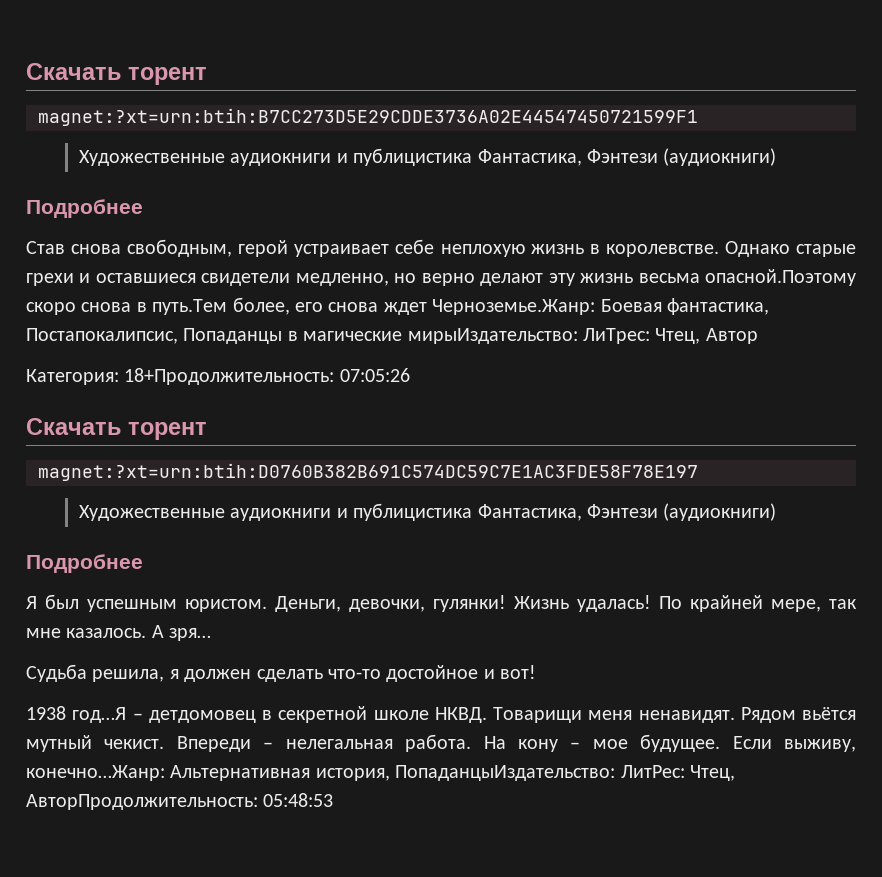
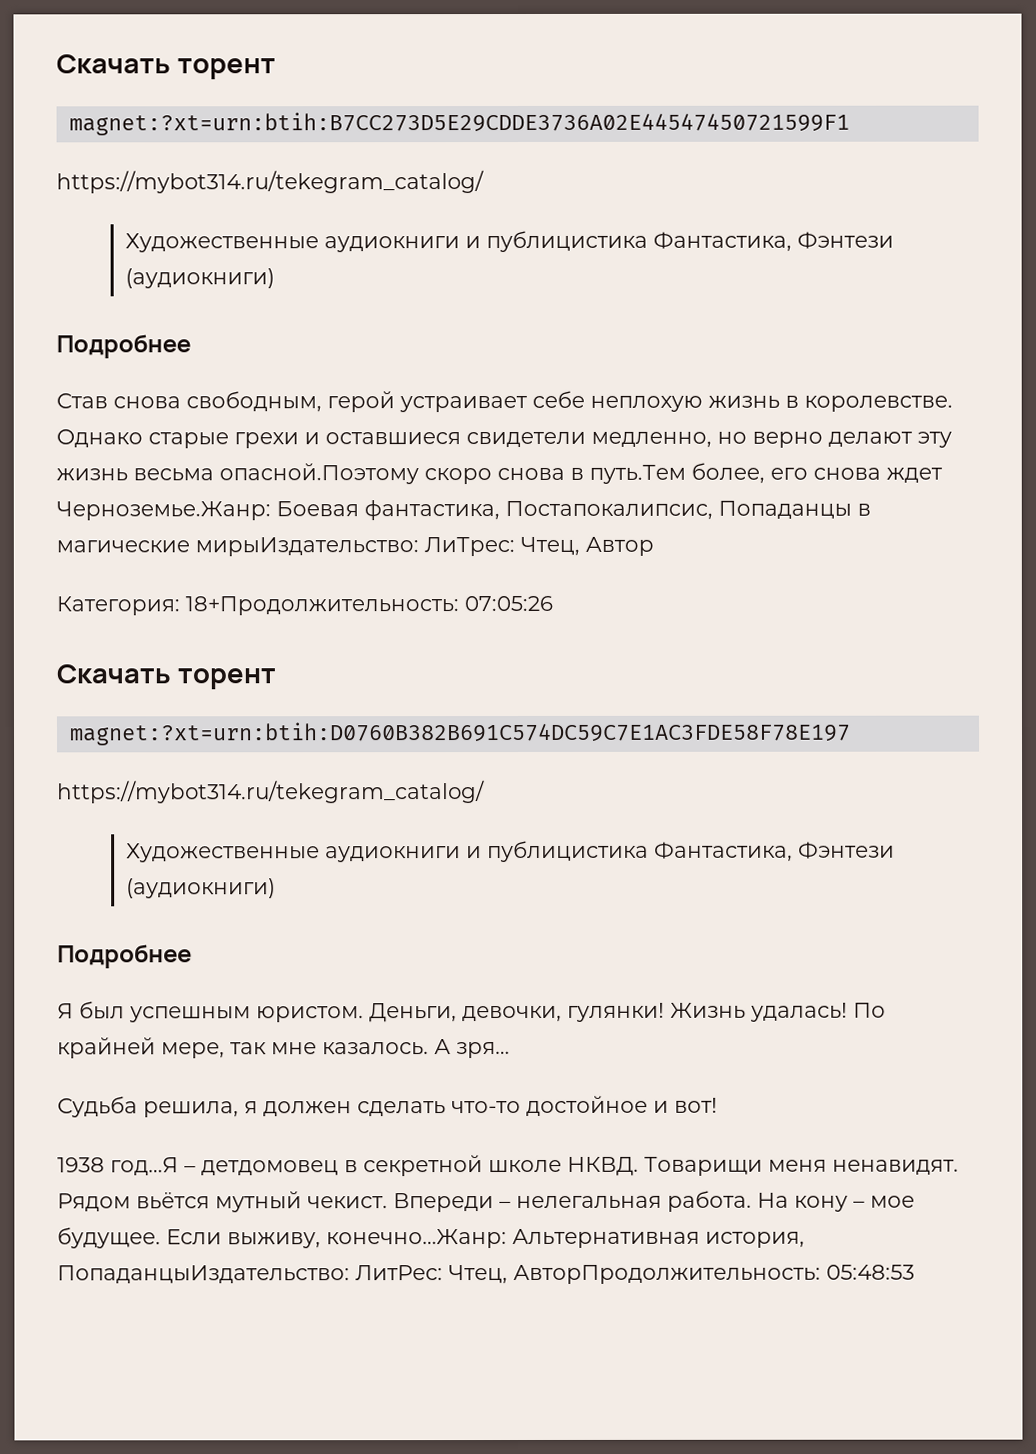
  magnet:?xt=urn:btih:B7CC273D5E29CDDE3736A02E44547450721599F1
+ https://mybot314.ru/tekegram_catalog/
  magnet:?xt=urn:btih:D0760B382B691C574DC59C7E1AC3FDE58F78E197
+ https://mybot314.ru/tekegram_catalog/

